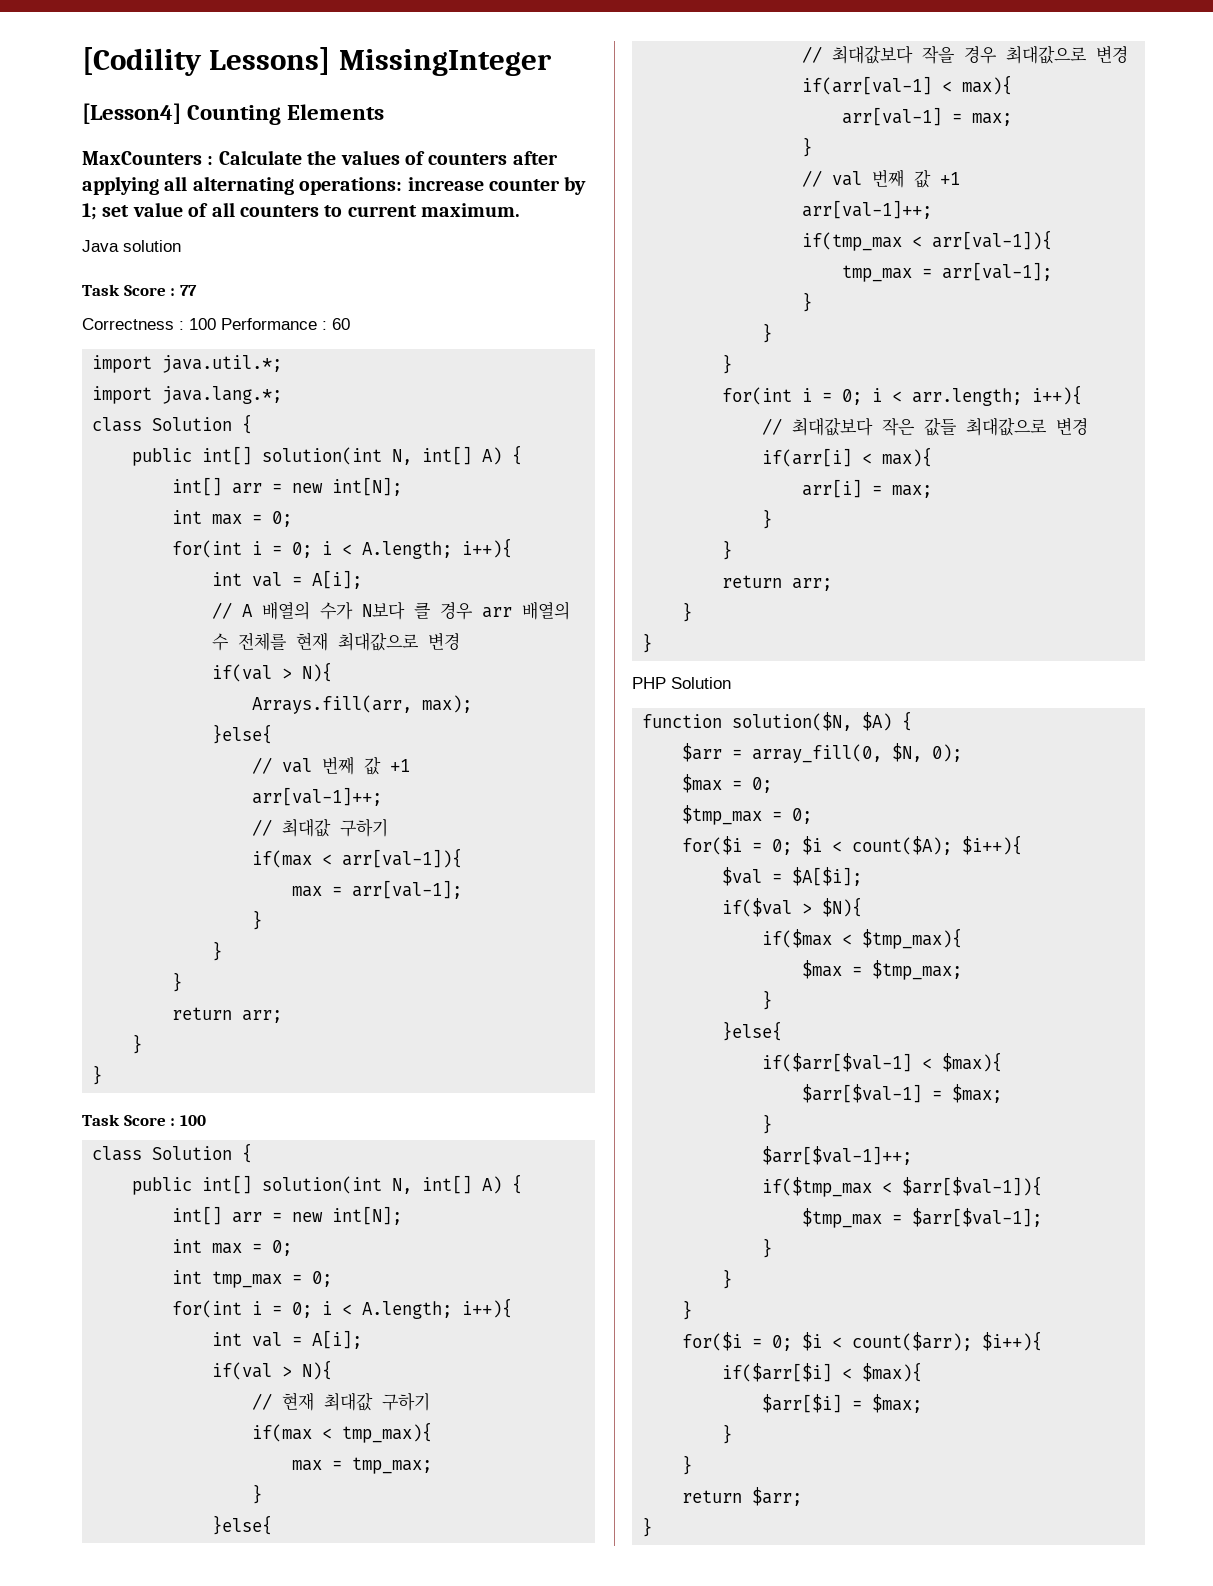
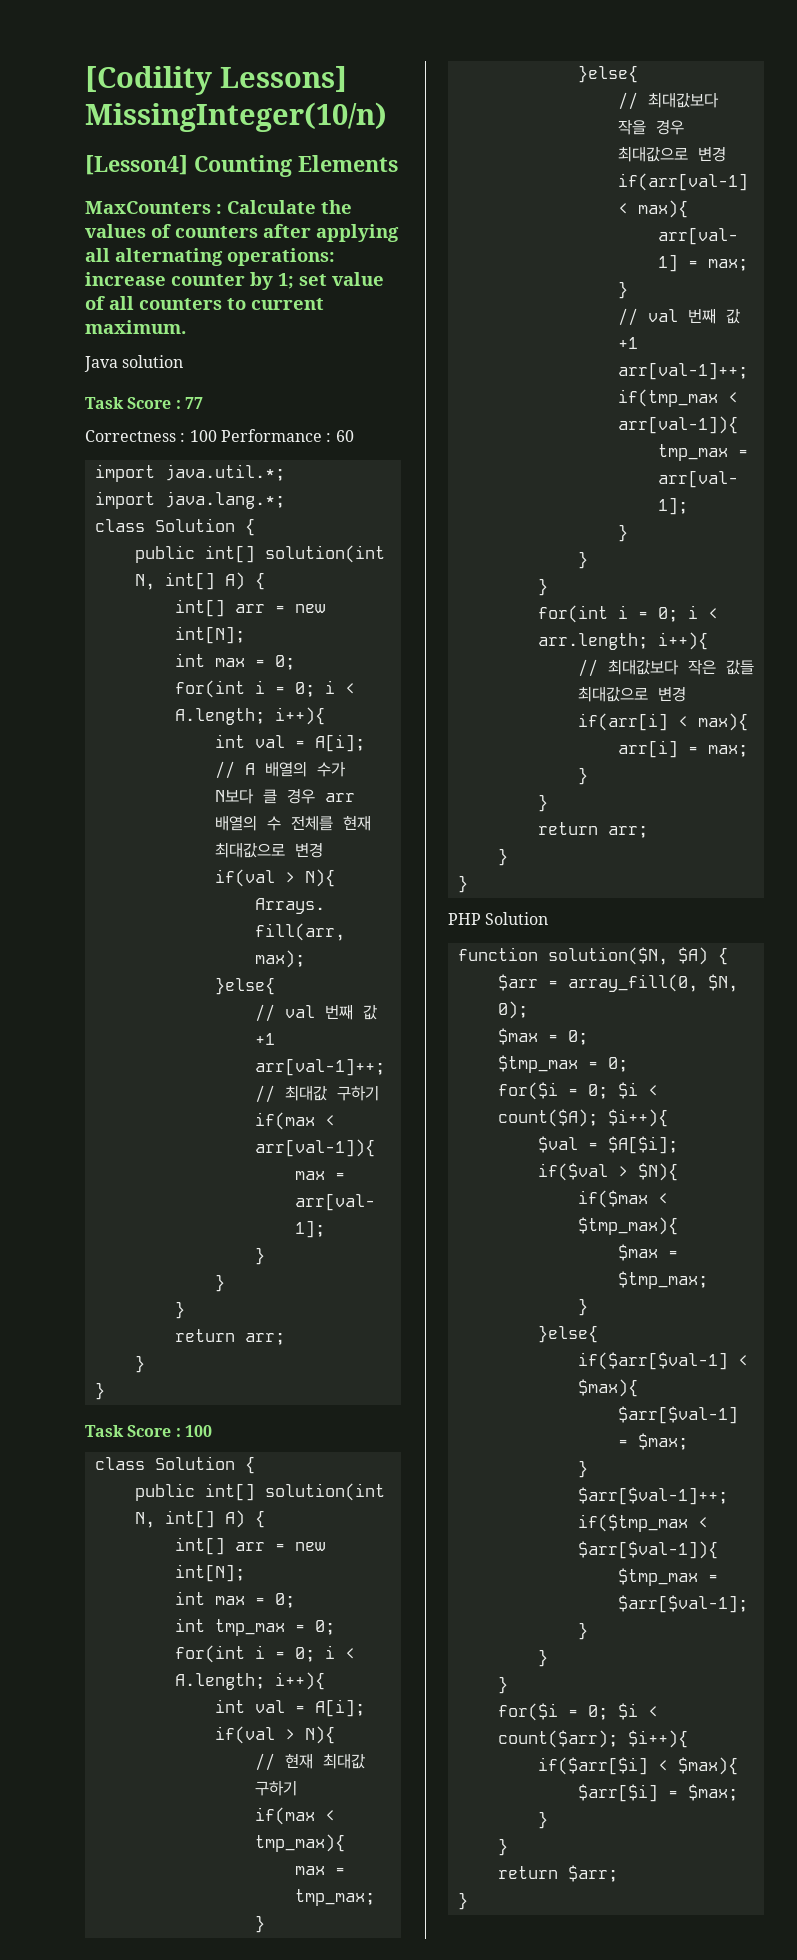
- [Codility Lessons] MissingInteger
+ [Codility Lessons] MissingInteger(10/n)

